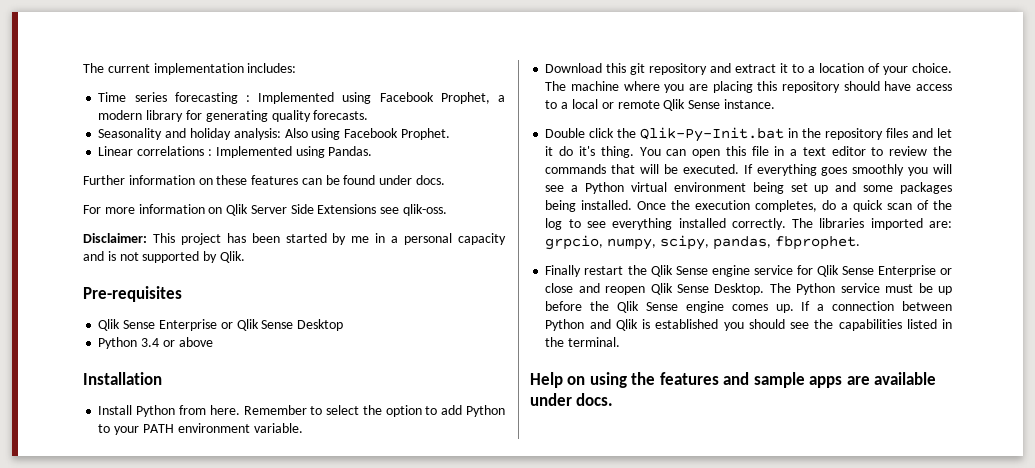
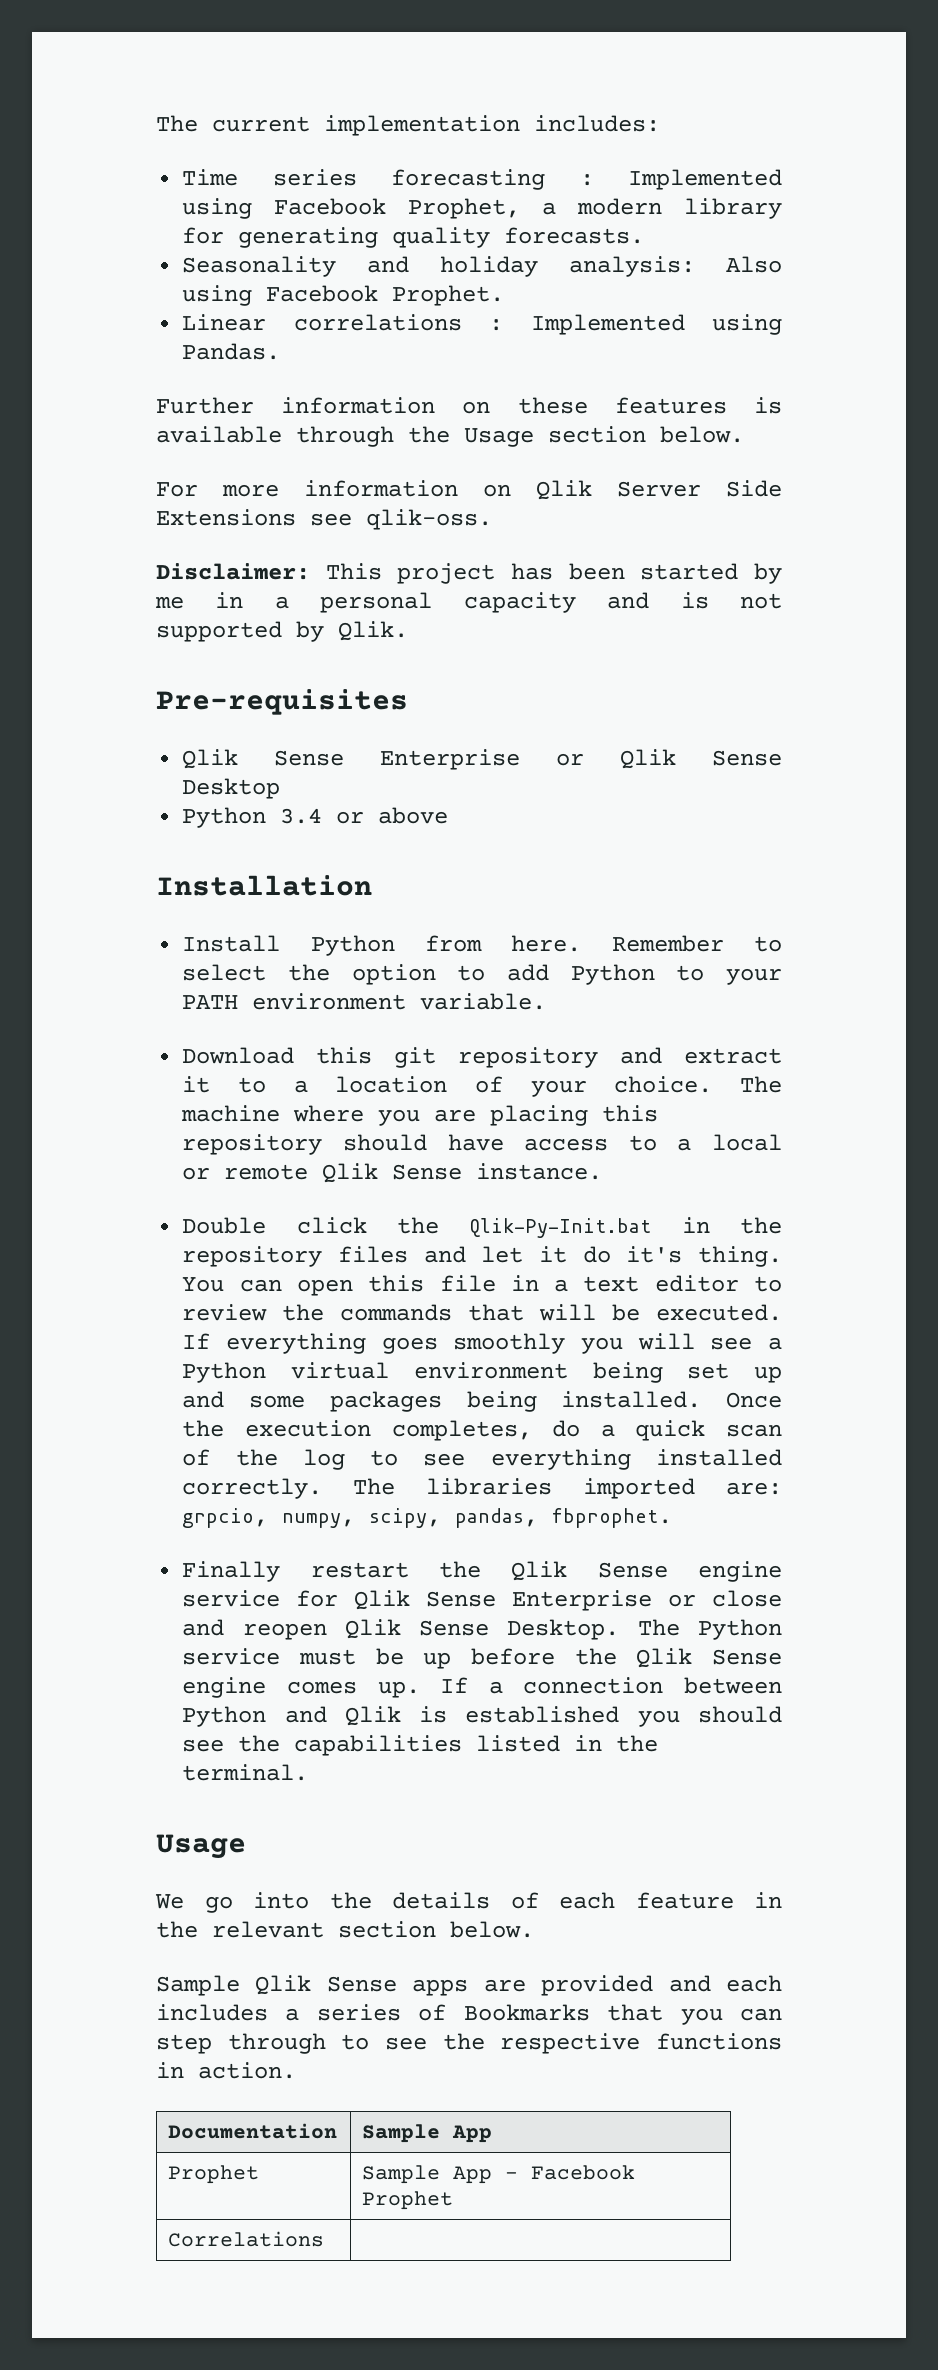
- Further information on these features can be found under docs.
+ Further information on these features is available through the Usage section below.
  If a connection between Python and Qlik is established you should see the capabilities listed in the terminal.
- Help on using the features and sample apps are available under docs.
+ Usage
+ We go into the details of each feature in the relevant section below.
+ Sample Qlik Sense apps are provided and each includes a series of Bookmarks that you can step through to see the respective functions in action.
+ Documentation | Sample App
+ Prophet | Sample App - Facebook Prophet
+ Correlations |

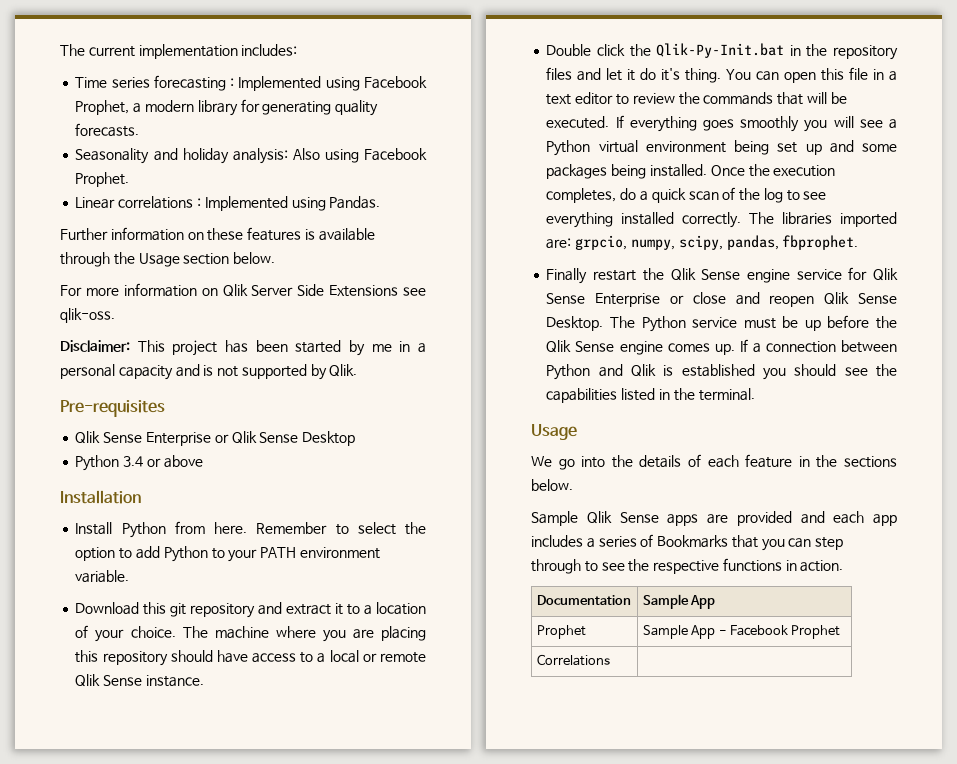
- We go into the details of each feature in the relevant section below.
+ We go into the details of each feature in the sections below.
- Sample Qlik Sense apps are provided and each includes a series of Bookmarks that you can step through to see the respective functions in action.
+ Sample Qlik Sense apps are provided and each app includes a series of Bookmarks that you can step through to see the respective functions in action.

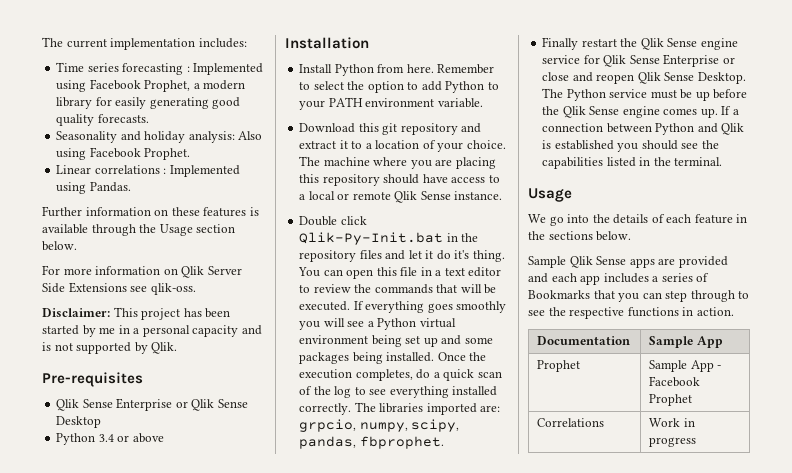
- Time series forecasting : Implemented using Facebook Prophet, a modern library for generating quality forecasts.
+ Time series forecasting : Implemented using Facebook Prophet, a modern library for easily generating good quality forecasts.
- Double click the Qlik-Py-Init.bat in the repository files and let it do it's thing.
+ Double click Qlik-Py-Init.bat in the repository files and let it do it's thing.
- Correlations |
+ Correlations | Work in progress

